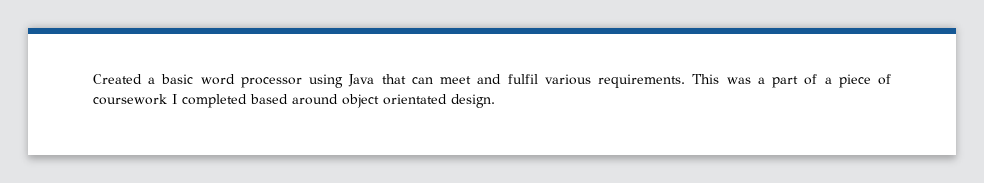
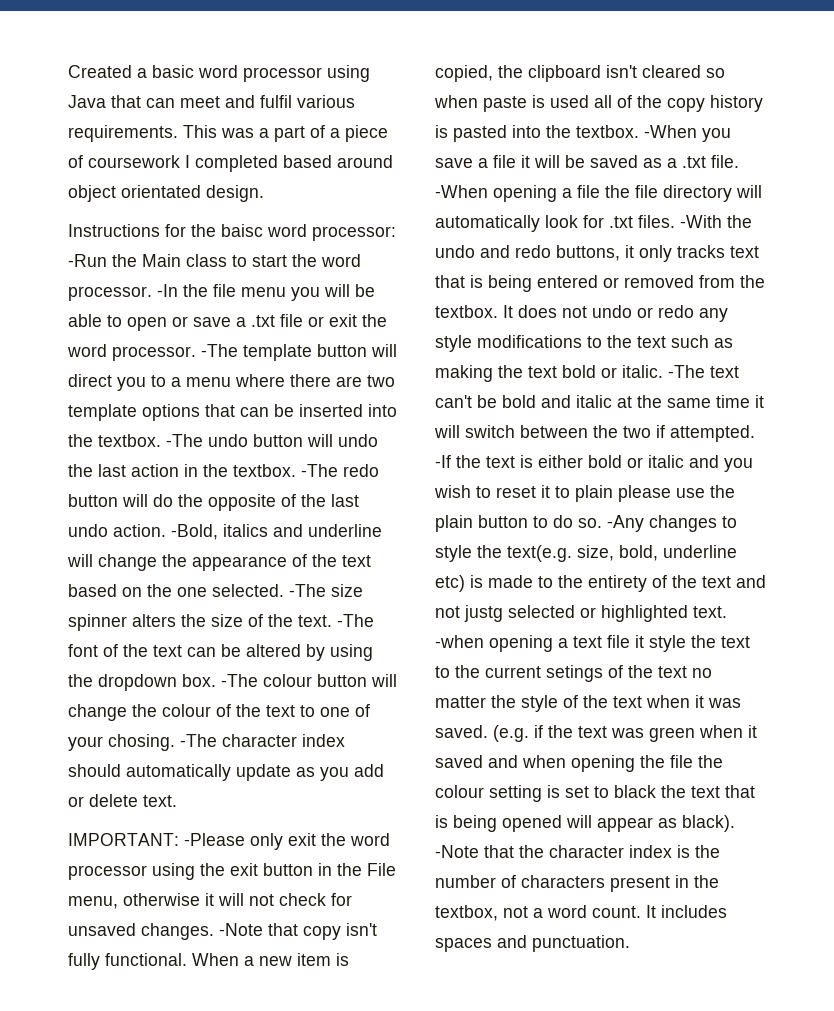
+ Instructions for the baisc word processor: -Run the Main class to start the word processor. -In the file menu you will be able to open or save a .txt file or exit the word processor. -The template button will direct you to a menu where there are two template options that can be inserted into the textbox. -The undo button will undo the last action in the textbox. -The redo button will do the opposite of the last undo action. -Bold, italics and underline will change the appearance of the text based on the one selected. -The size spinner alters the size of the text. -The font of the text can be altered by using the dropdown box. -The colour button will change the colour of the text to one of your chosing. -The character index should automatically update as you add or delete text.
+ IMPORTANT: -Please only exit the word processor using the exit button in the File menu, otherwise it will not check for unsaved changes. -Note that copy isn't fully functional. When a new item is copied, the clipboard isn't cleared so when paste is used all of the copy history is pasted into the textbox. -When you save a file it will be saved as a .txt file. -When opening a file the file directory will automatically look for .txt files. -With the undo and redo buttons, it only tracks text that is being entered or removed from the textbox. It does not undo or redo any style modifications to the text such as making the text bold or italic. -The text can't be bold and italic at the same time it will switch between the two if attempted. -If the text is either bold or italic and you wish to reset it to plain please use the plain button to do so. -Any changes to style the text(e.g. size, bold, underline etc) is made to the entirety of the text and not justg selected or highlighted text. -when opening a text file it style the text to the current setings of the text no matter the style of the text when it was saved. (e.g. if the text was green when it saved and when opening the file the colour setting is set to black the text that is being opened will appear as black). -Note that the character index is the number of characters present in the textbox, not a word count. It includes spaces and punctuation.

